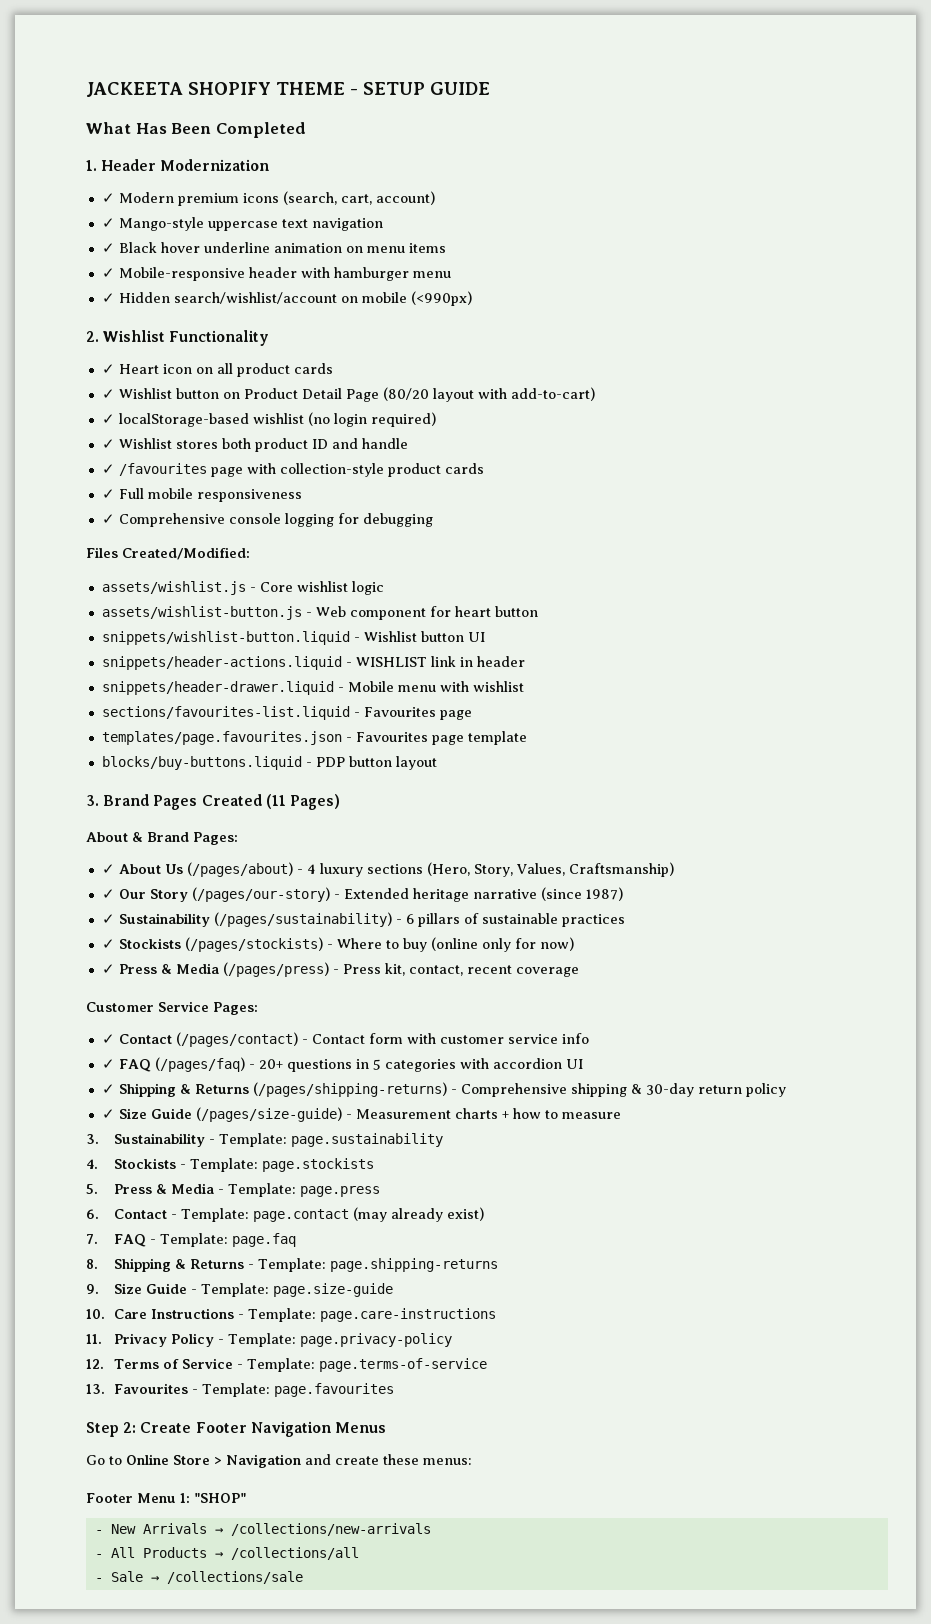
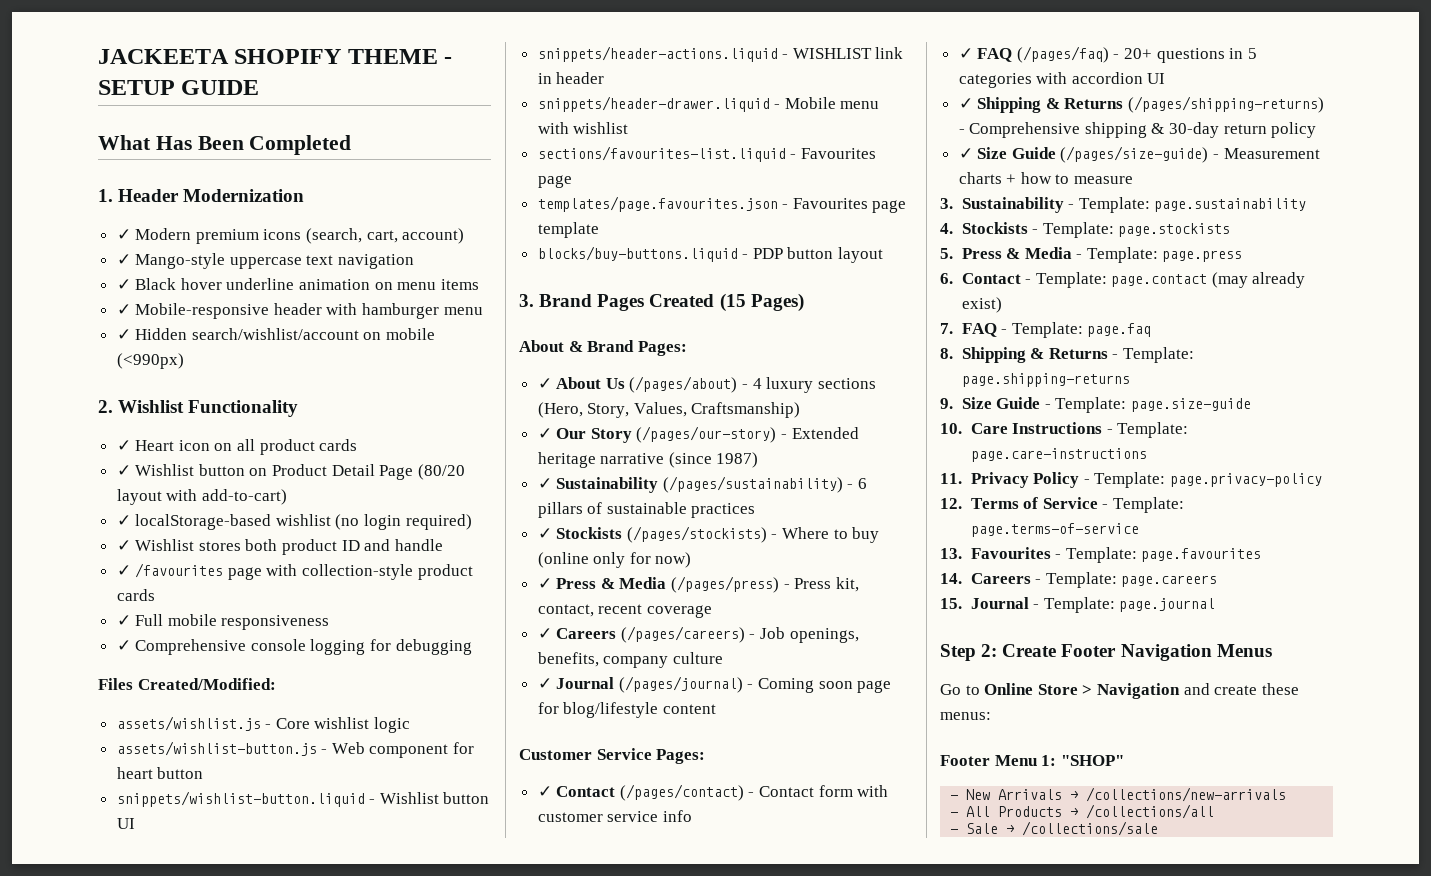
- 3. Brand Pages Created (11 Pages)
+ 3. Brand Pages Created (15 Pages)
+ ✓ Careers (/pages/careers) - Job openings, benefits, company culture
+ ✓ Journal (/pages/journal) - Coming soon page for blog/lifestyle content
+ 14. Careers - Template: page.careers
+ 15. Journal - Template: page.journal

